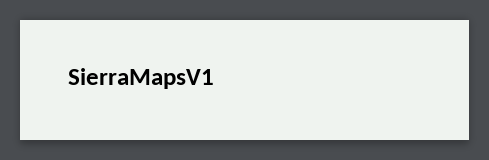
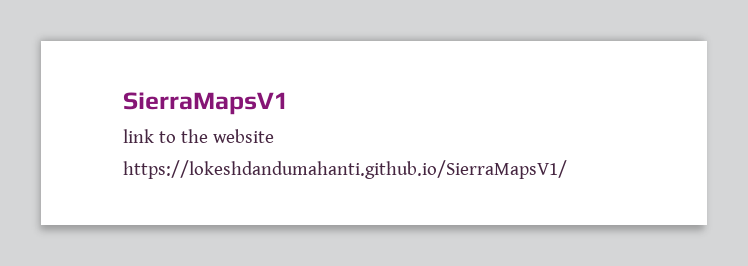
+ link to the website
+ https://lokeshdandumahanti.github.io/SierraMapsV1/

